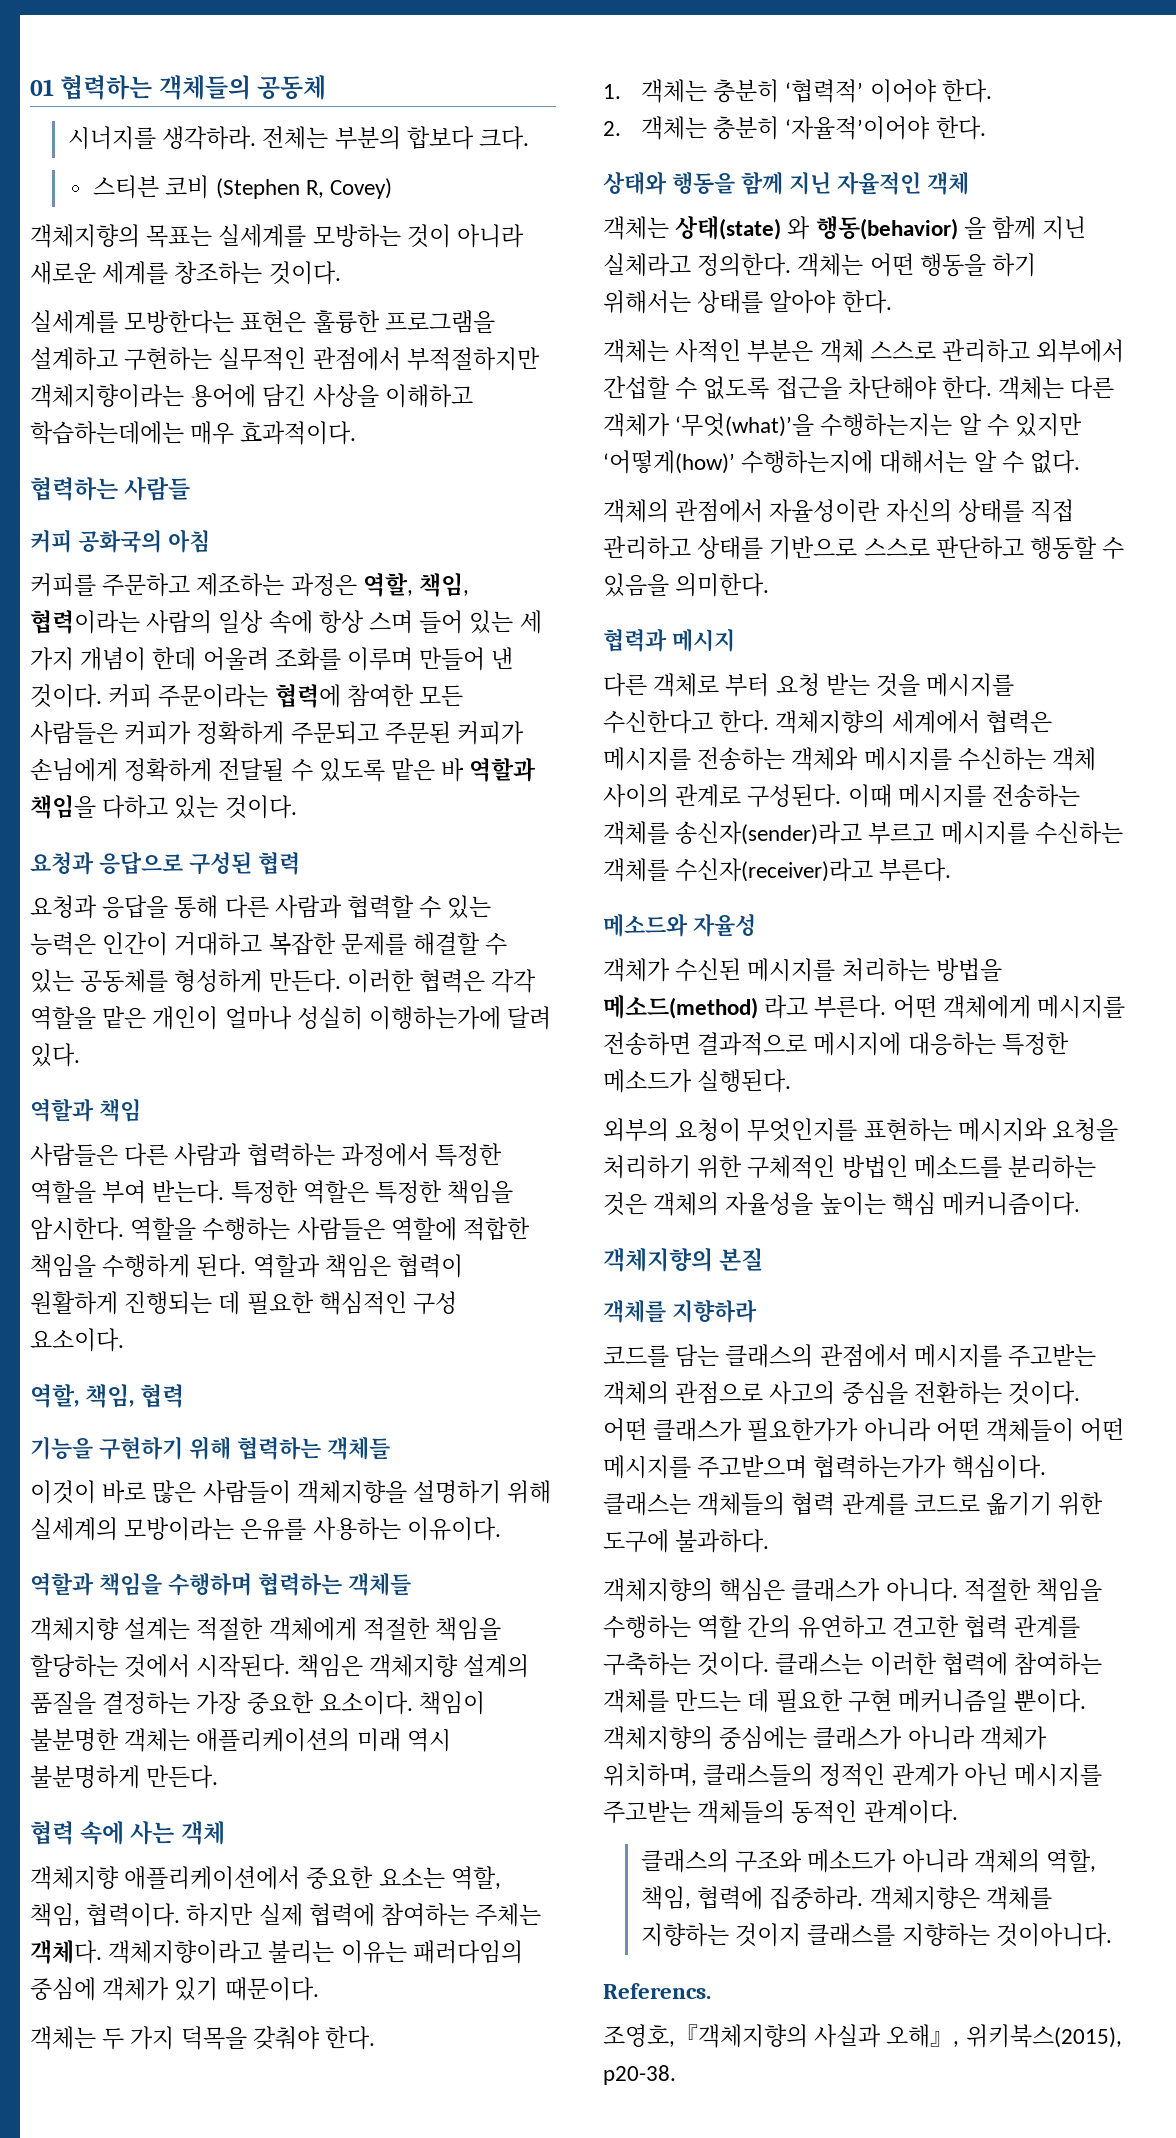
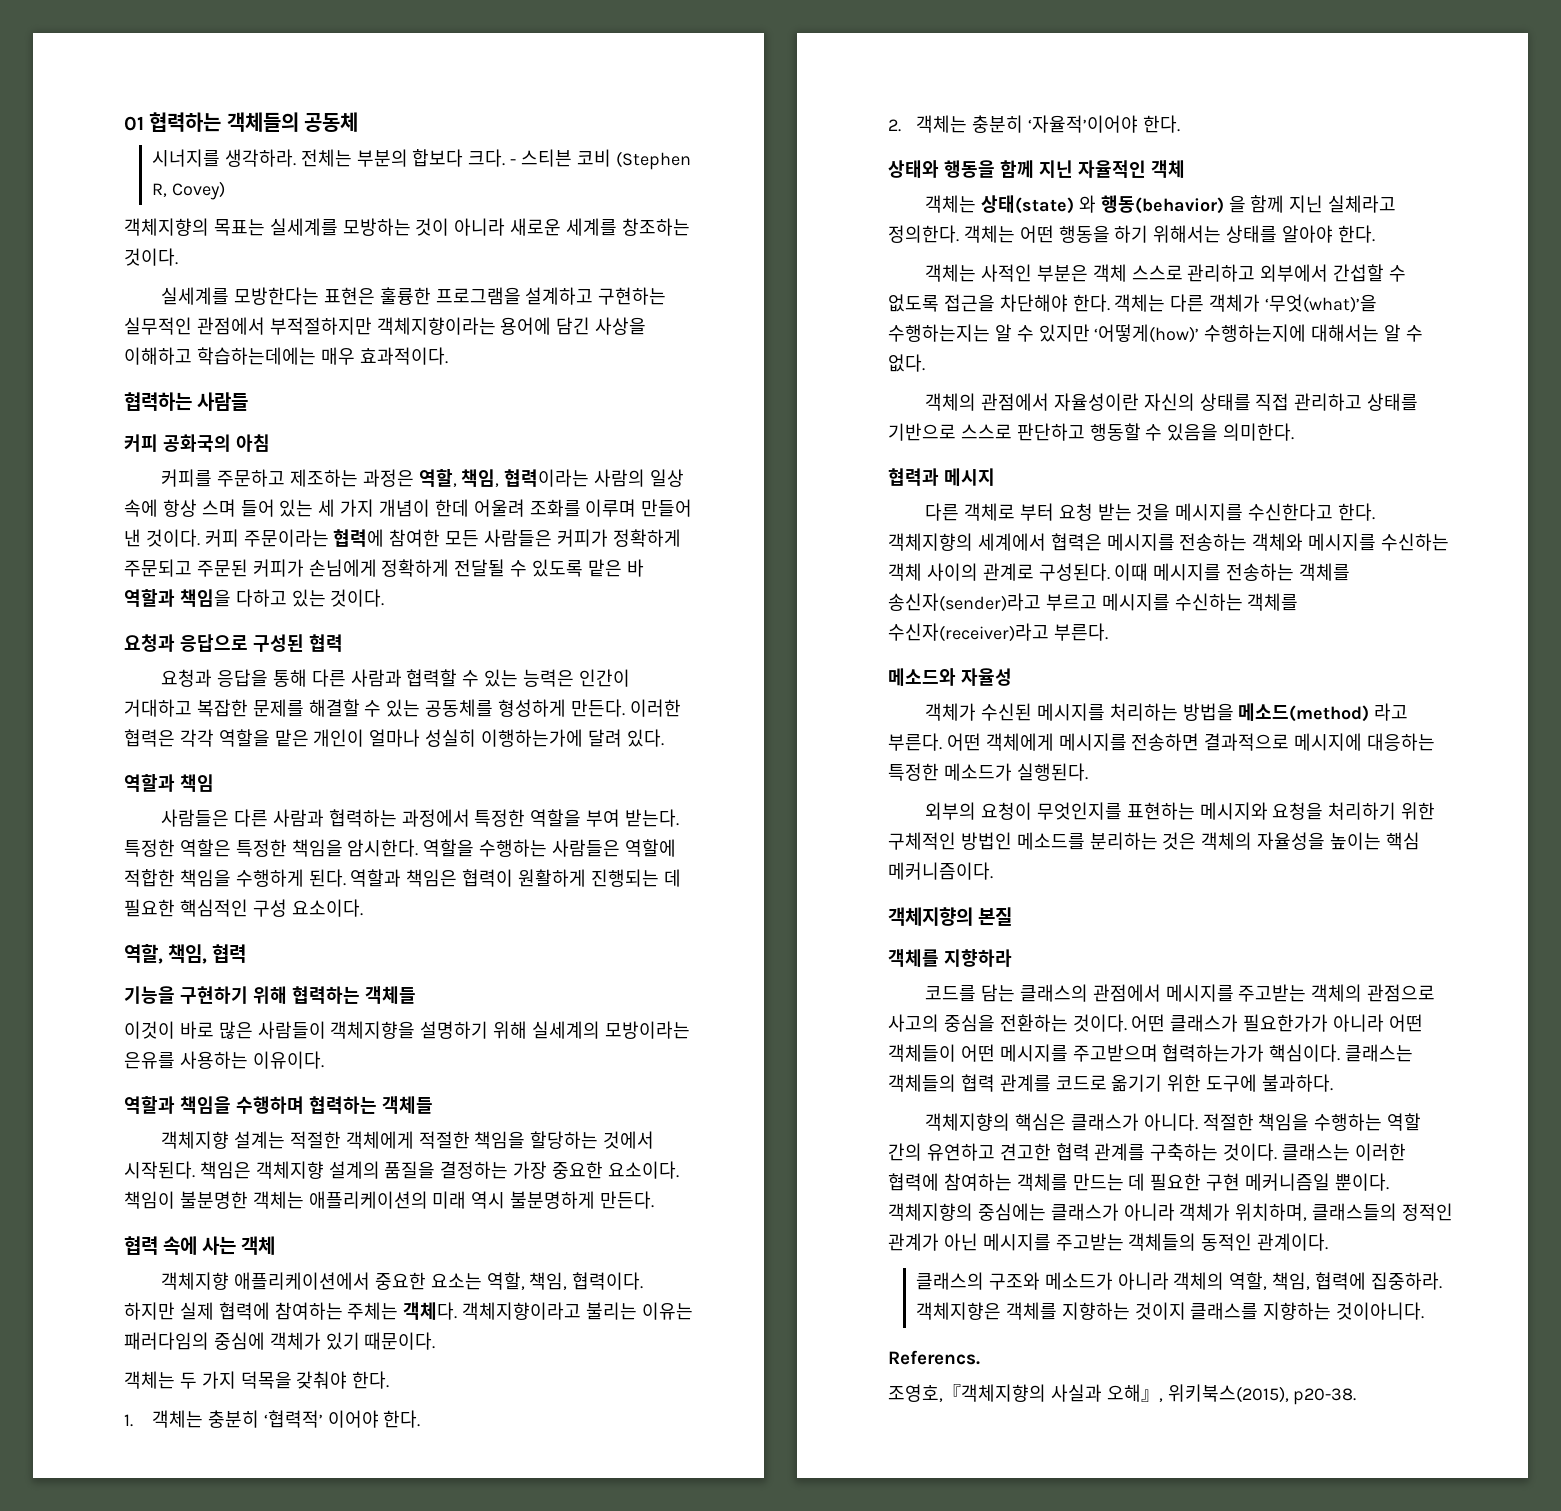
- 전체는 부분의 합보다 크다.
- 스티븐 코비 (Stephen R, Covey)
+ 전체는 부분의 합보다 크다. - 스티븐 코비 (Stephen R, Covey)

